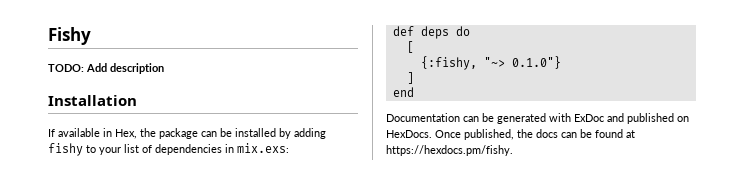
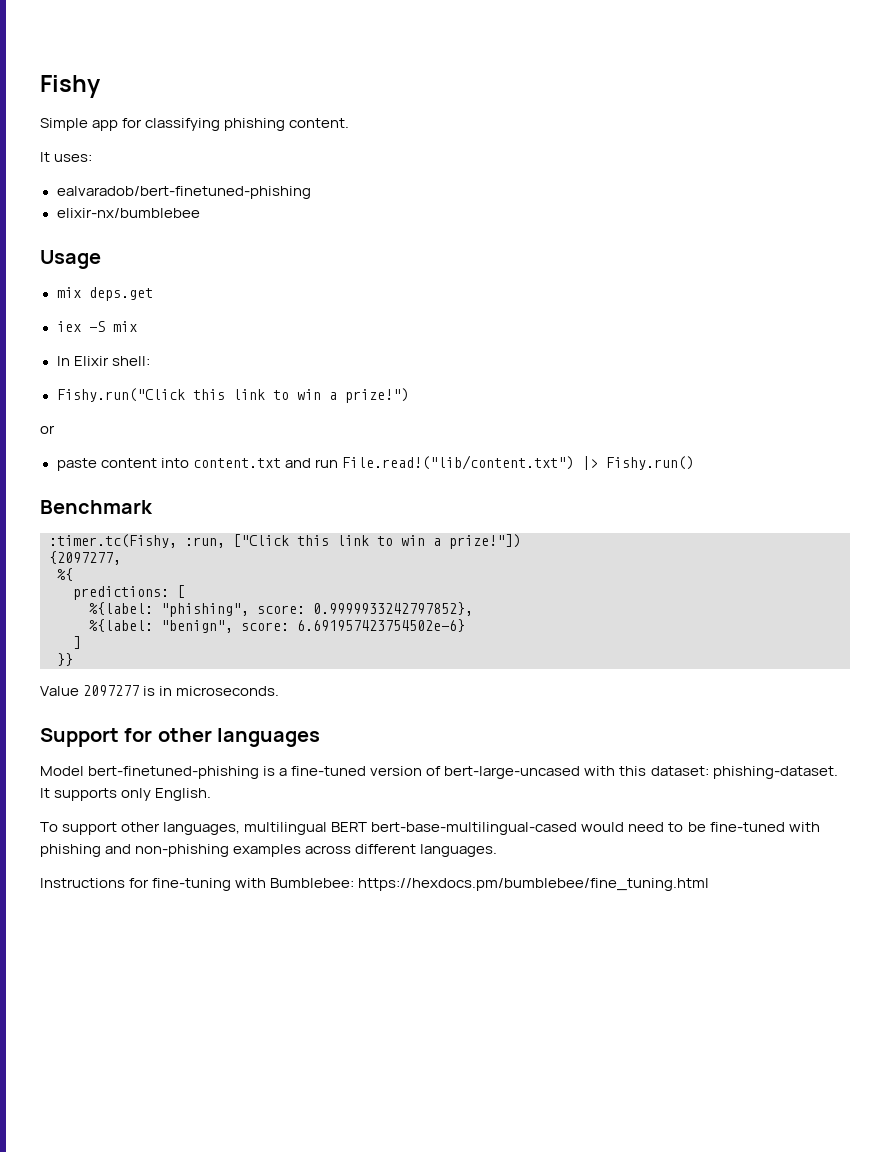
- TODO: Add description
- Installation
- If available in Hex, the package can be installed by adding fishy to your list of dependencies in mix.exs:
- def deps do
- [
- {:fishy, "~> 0.1.0"}
+ Simple app for classifying phishing content.
+ It uses:
+ ealvaradob/bert-finetuned-phishing
+ elixir-nx/bumblebee
+ Usage
+ mix deps.get
+ iex -S mix
+ In Elixir shell:
+ Fishy.run("Click this link to win a prize!")
+ or
+ paste content into content.txt and run File.read!("lib/content.txt") |> Fishy.run()
+ Benchmark
+ :timer.tc(Fishy, :run, ["Click this link to win a prize!"])
+ {2097277,
+ %{
+ predictions: [
+ %{label: "phishing", score: 0.9999933242797852},
+ %{label: "benign", score: 6.691957423754502e-6}
  ]
- end
- Documentation can be generated with ExDoc and published on HexDocs. Once published, the docs can be found at https://hexdocs.pm/fishy.
+ }}
+ Value 2097277 is in microseconds.
+ Support for other languages
+ Model bert-finetuned-phishing is a fine-tuned version of bert-large-uncased with this dataset: phishing-dataset. It supports only English.
+ To support other languages, multilingual BERT bert-base-multilingual-cased would need to be fine-tuned with phishing and non-phishing examples across different languages.
+ Instructions for fine-tuning with Bumblebee: https://hexdocs.pm/bumblebee/fine_tuning.html

